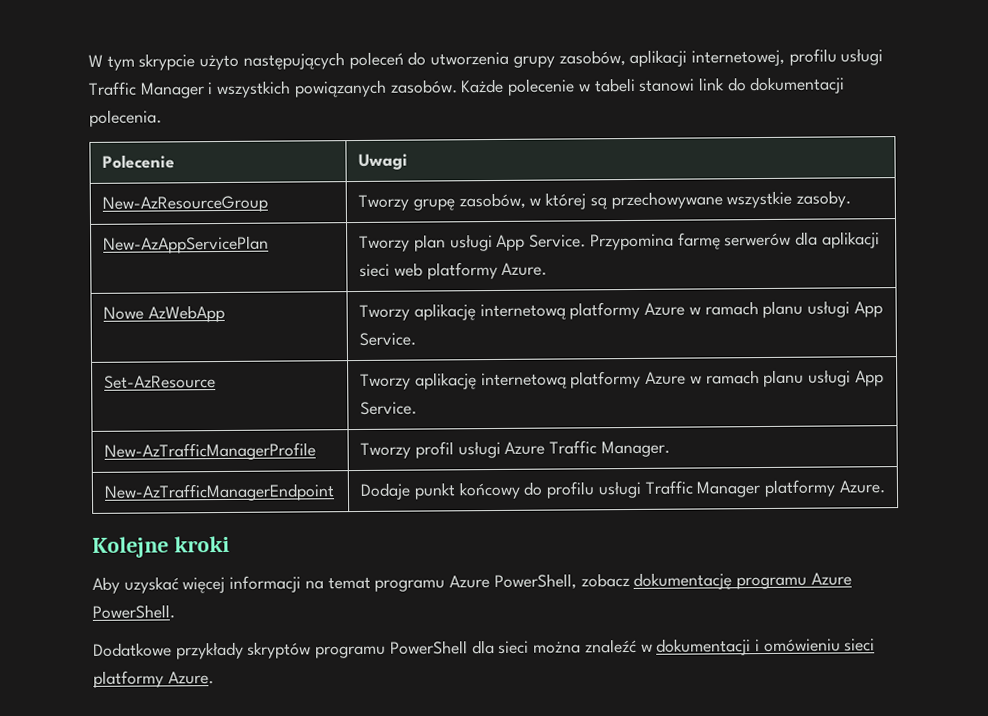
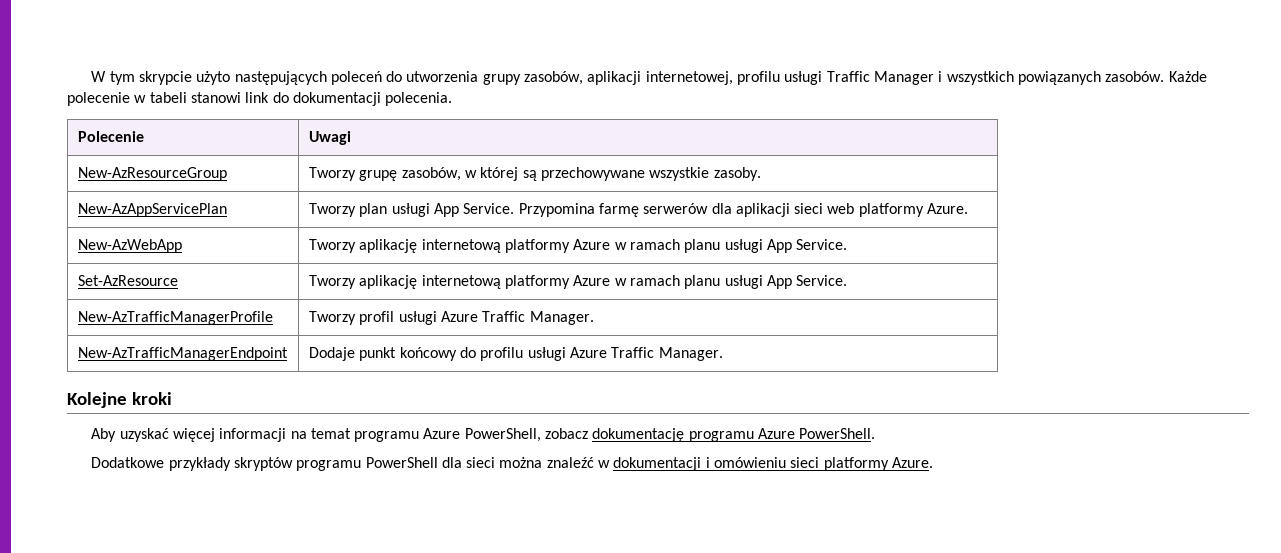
- Nowe AzWebApp | Tworzy aplikację internetową platformy Azure w ramach planu usługi App Service.
+ New-AzWebApp | Tworzy aplikację internetową platformy Azure w ramach planu usługi App Service.
- New-AzTrafficManagerEndpoint | Dodaje punkt końcowy do profilu usługi Traffic Manager platformy Azure.
+ New-AzTrafficManagerEndpoint | Dodaje punkt końcowy do profilu usługi Azure Traffic Manager.

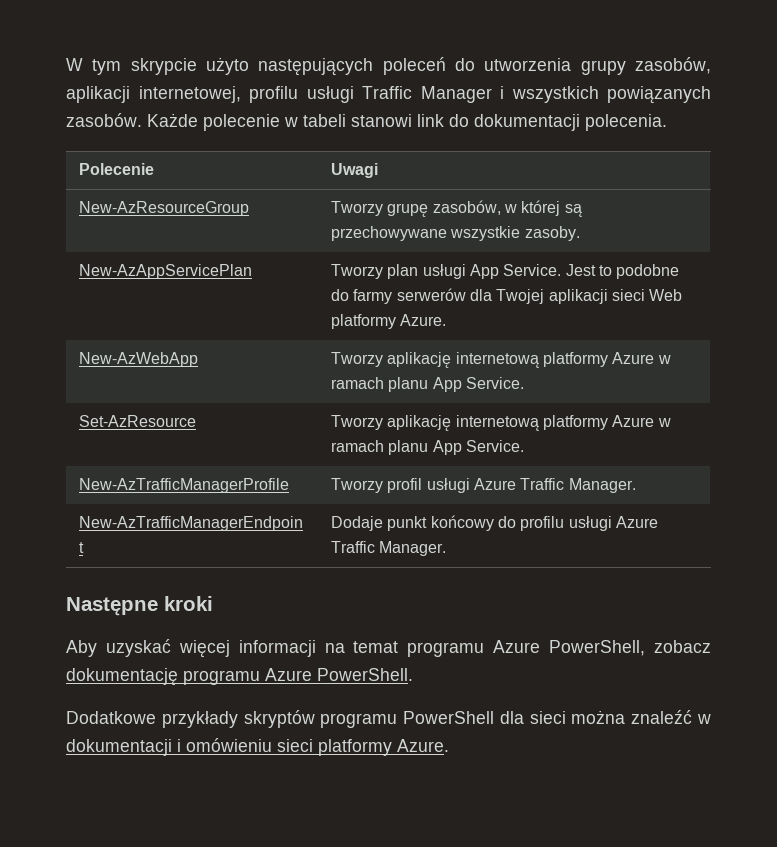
- New-AzAppServicePlan | Tworzy plan usługi App Service. Przypomina farmę serwerów dla aplikacji sieci web platformy Azure.
+ New-AzAppServicePlan | Tworzy plan usługi App Service. Jest to podobne do farmy serwerów dla Twojej aplikacji sieci Web platformy Azure.
- New-AzWebApp | Tworzy aplikację internetową platformy Azure w ramach planu usługi App Service.
+ New-AzWebApp | Tworzy aplikację internetową platformy Azure w ramach planu App Service.
- Set-AzResource | Tworzy aplikację internetową platformy Azure w ramach planu usługi App Service.
+ Set-AzResource | Tworzy aplikację internetową platformy Azure w ramach planu App Service.
- Kolejne kroki
+ Następne kroki

